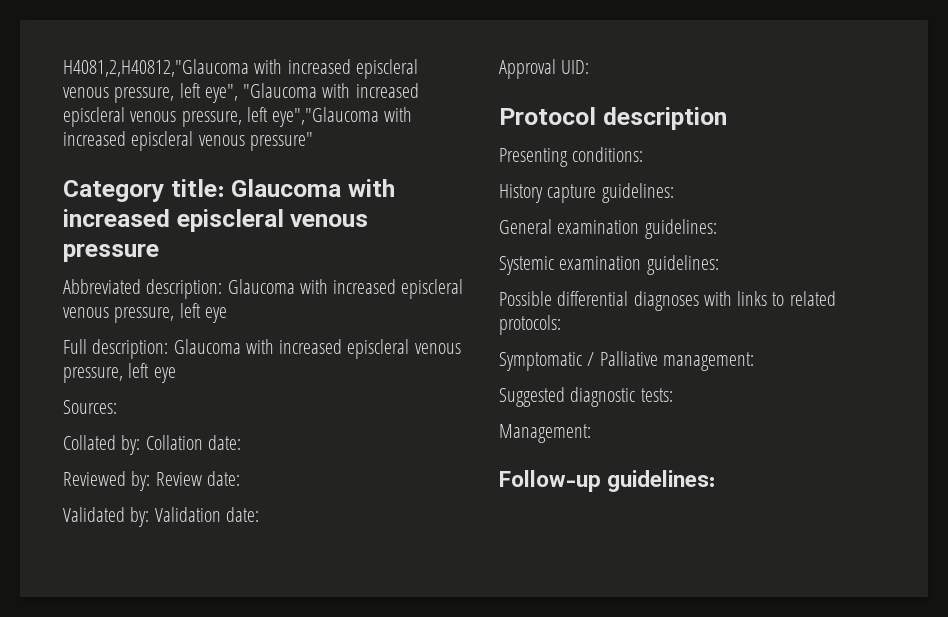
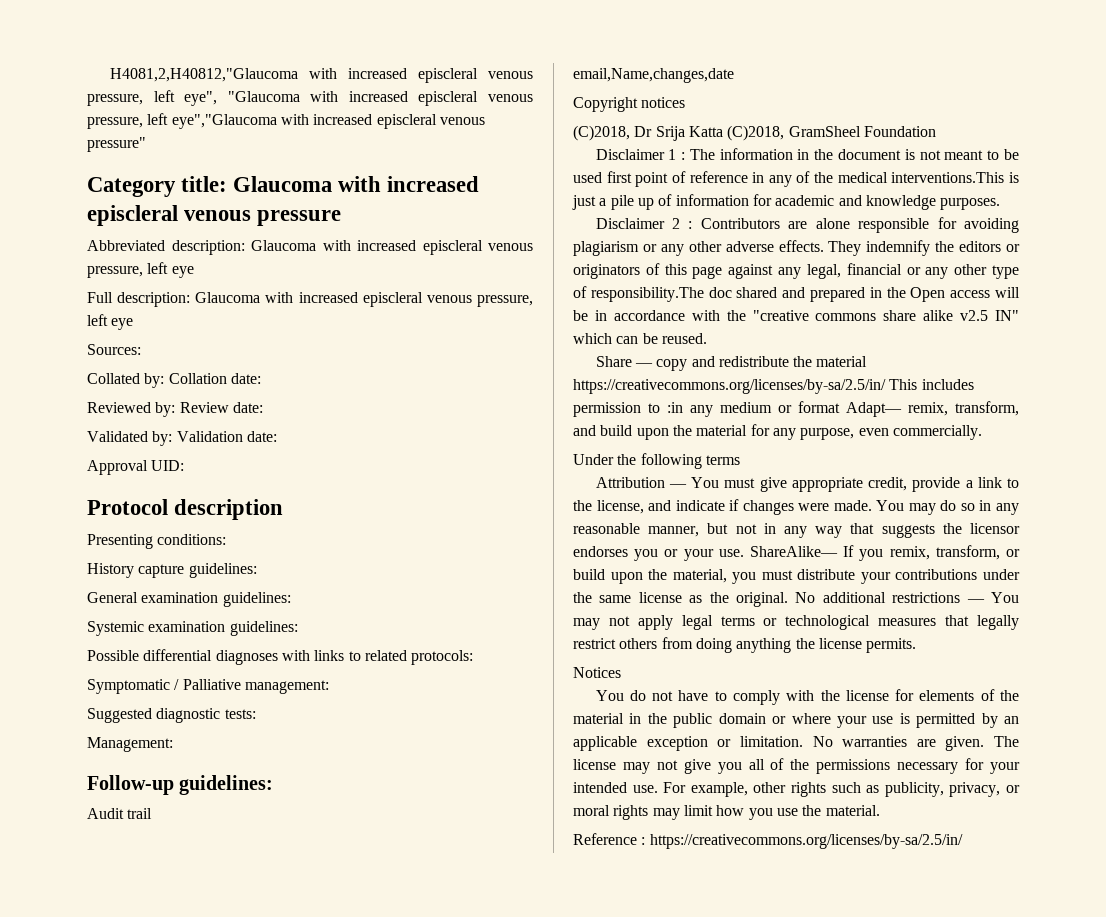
+ Audit trail
+ email,Name,changes,date
+ Copyright notices
+ (C)2018, Dr Srija Katta (C)2018, GramSheel Foundation
+ Disclaimer 1 : The information in the document is not meant to be used first point of reference in any of the medical interventions.This is just a pile up of information for academic and knowledge purposes.
+ Disclaimer 2 : Contributors are alone responsible for avoiding plagiarism or any other adverse effects. They indemnify the editors or originators of this page against any legal, financial or any other type of responsibility.The doc shared and prepared in the Open access will be in accordance with the "creative commons share alike v2.5 IN" which can be reused.
+ Share — copy and redistribute the material https://creativecommons.org/licenses/by-sa/2.5/in/ This includes permission to :in any medium or format Adapt— remix, transform, and build upon the material for any purpose, even commercially.
+ Under the following terms
+ Attribution — You must give appropriate credit, provide a link to the license, and indicate if changes were made. You may do so in any reasonable manner, but not in any way that suggests the licensor endorses you or your use. ShareAlike— If you remix, transform, or build upon the material, you must distribute your contributions under the same license as the original. No additional restrictions — You may not apply legal terms or technological measures that legally restrict others from doing anything the license permits.
+ Notices
+ You do not have to comply with the license for elements of the material in the public domain or where your use is permitted by an applicable exception or limitation. No warranties are given. The license may not give you all of the permissions necessary for your intended use. For example, other rights such as publicity, privacy, or moral rights may limit how you use the material.
+ Reference : https://creativecommons.org/licenses/by-sa/2.5/in/

